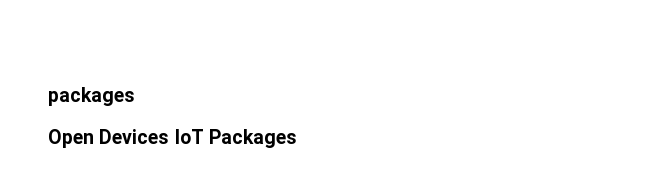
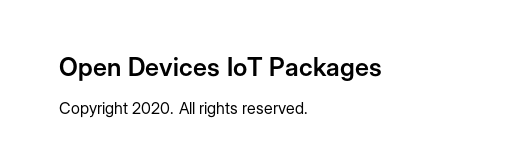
- packages
+ Copyright 2020. All rights reserved.

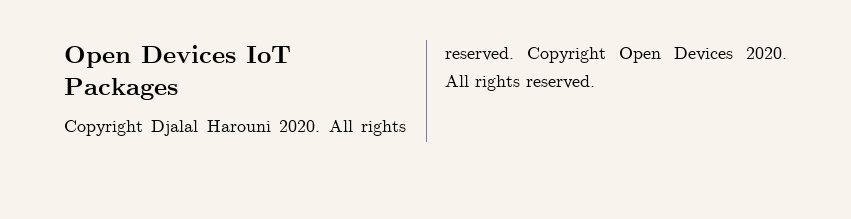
- Copyright 2020. All rights reserved.
+ Copyright Djalal Harouni 2020. All rights reserved. Copyright Open Devices 2020. All rights reserved.

